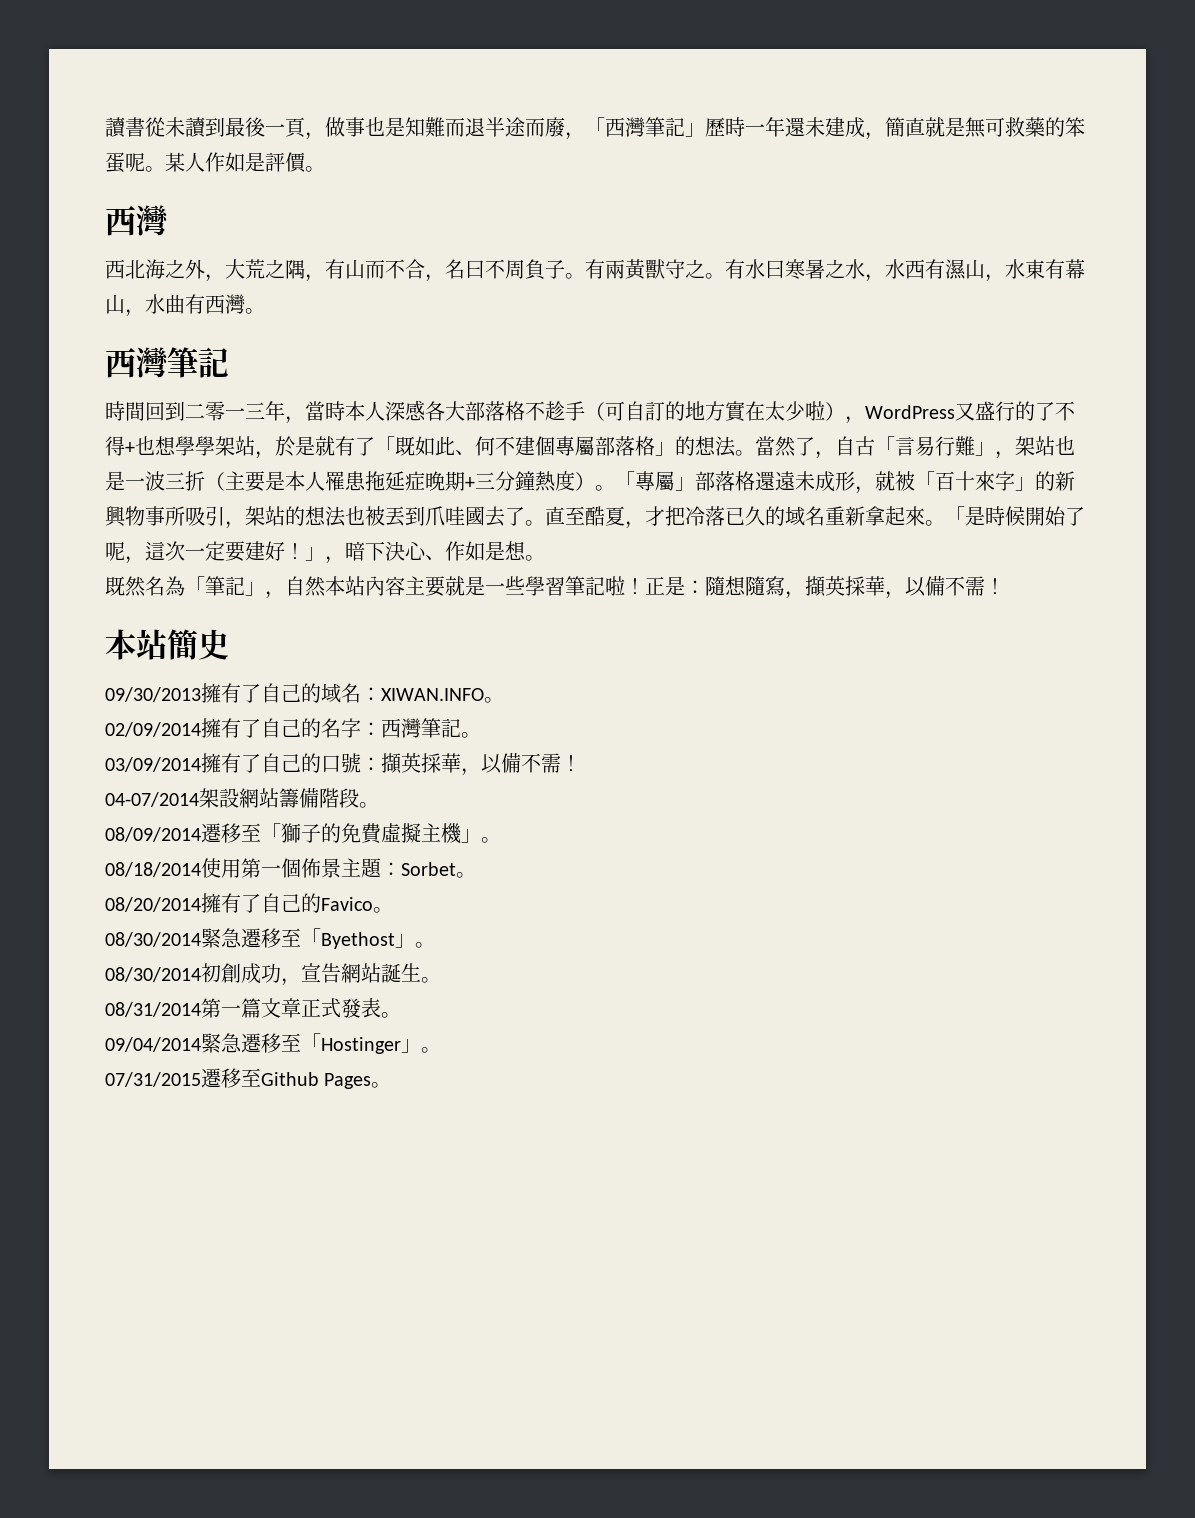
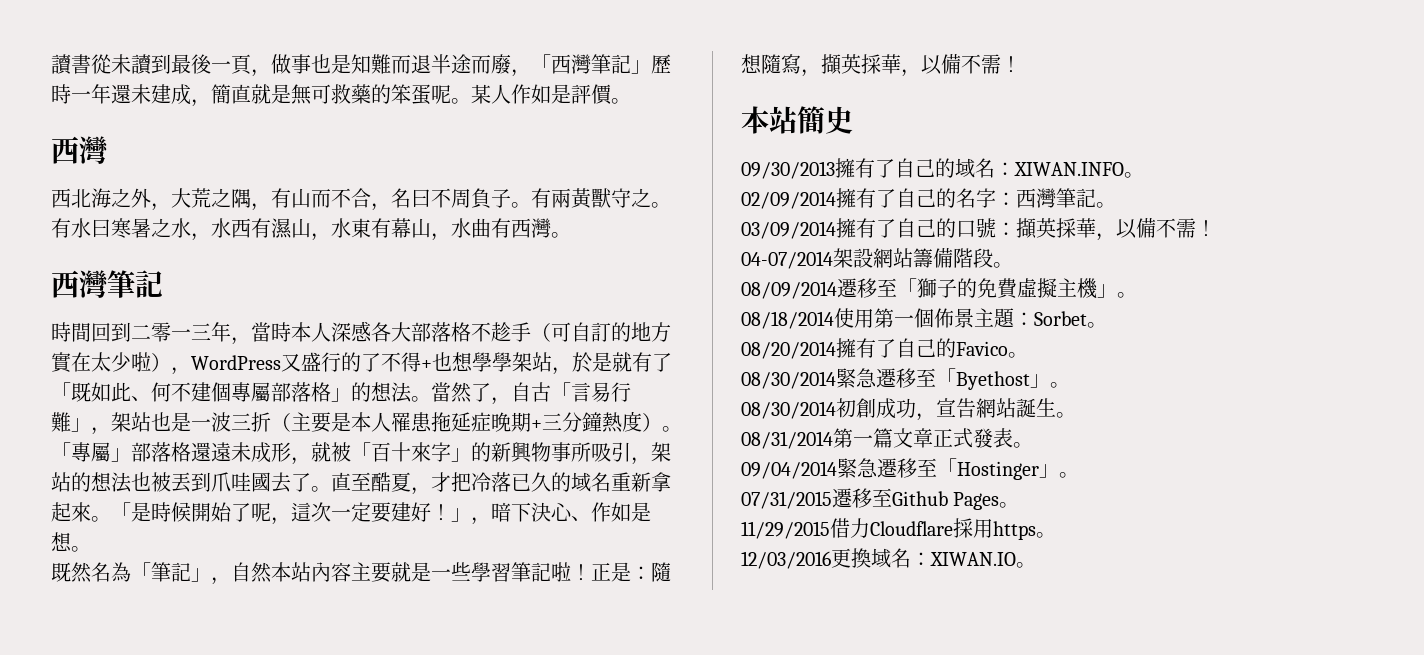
+ 11/29/2015借力Cloudflare採用https。
+ 12/03/2016更換域名：XIWAN.IO。

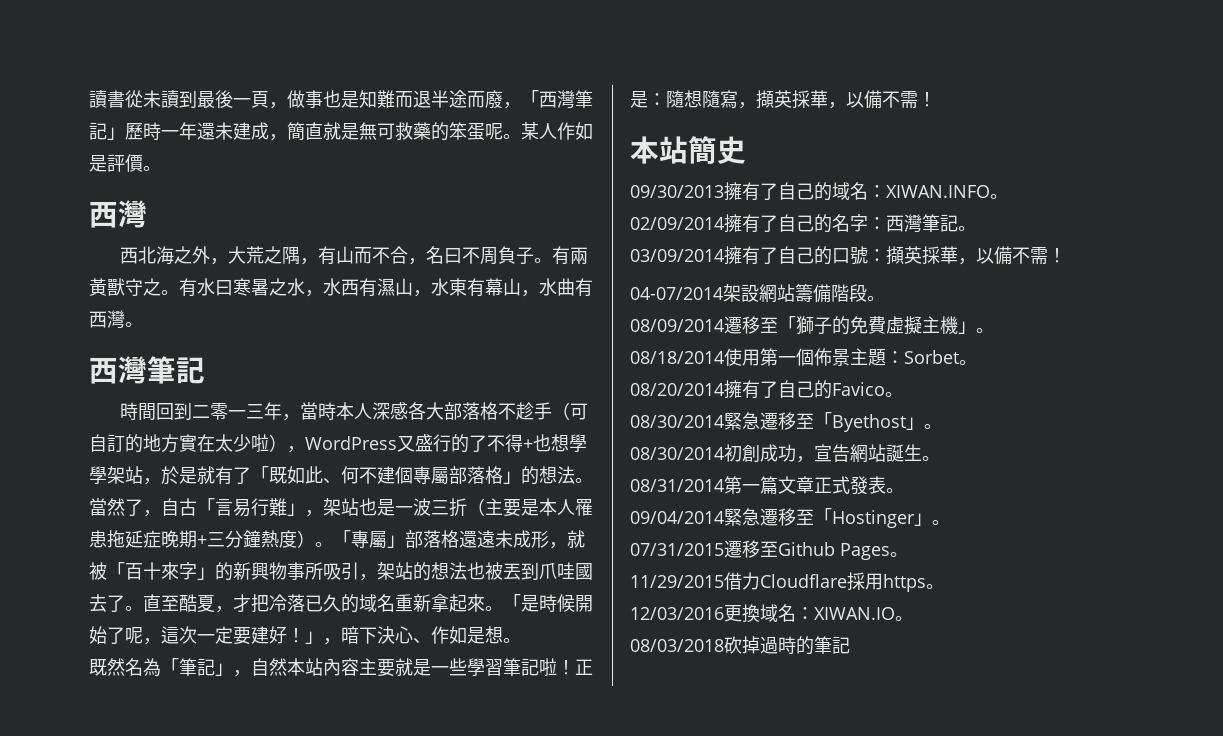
+ 08/03/2018砍掉過時的筆記

